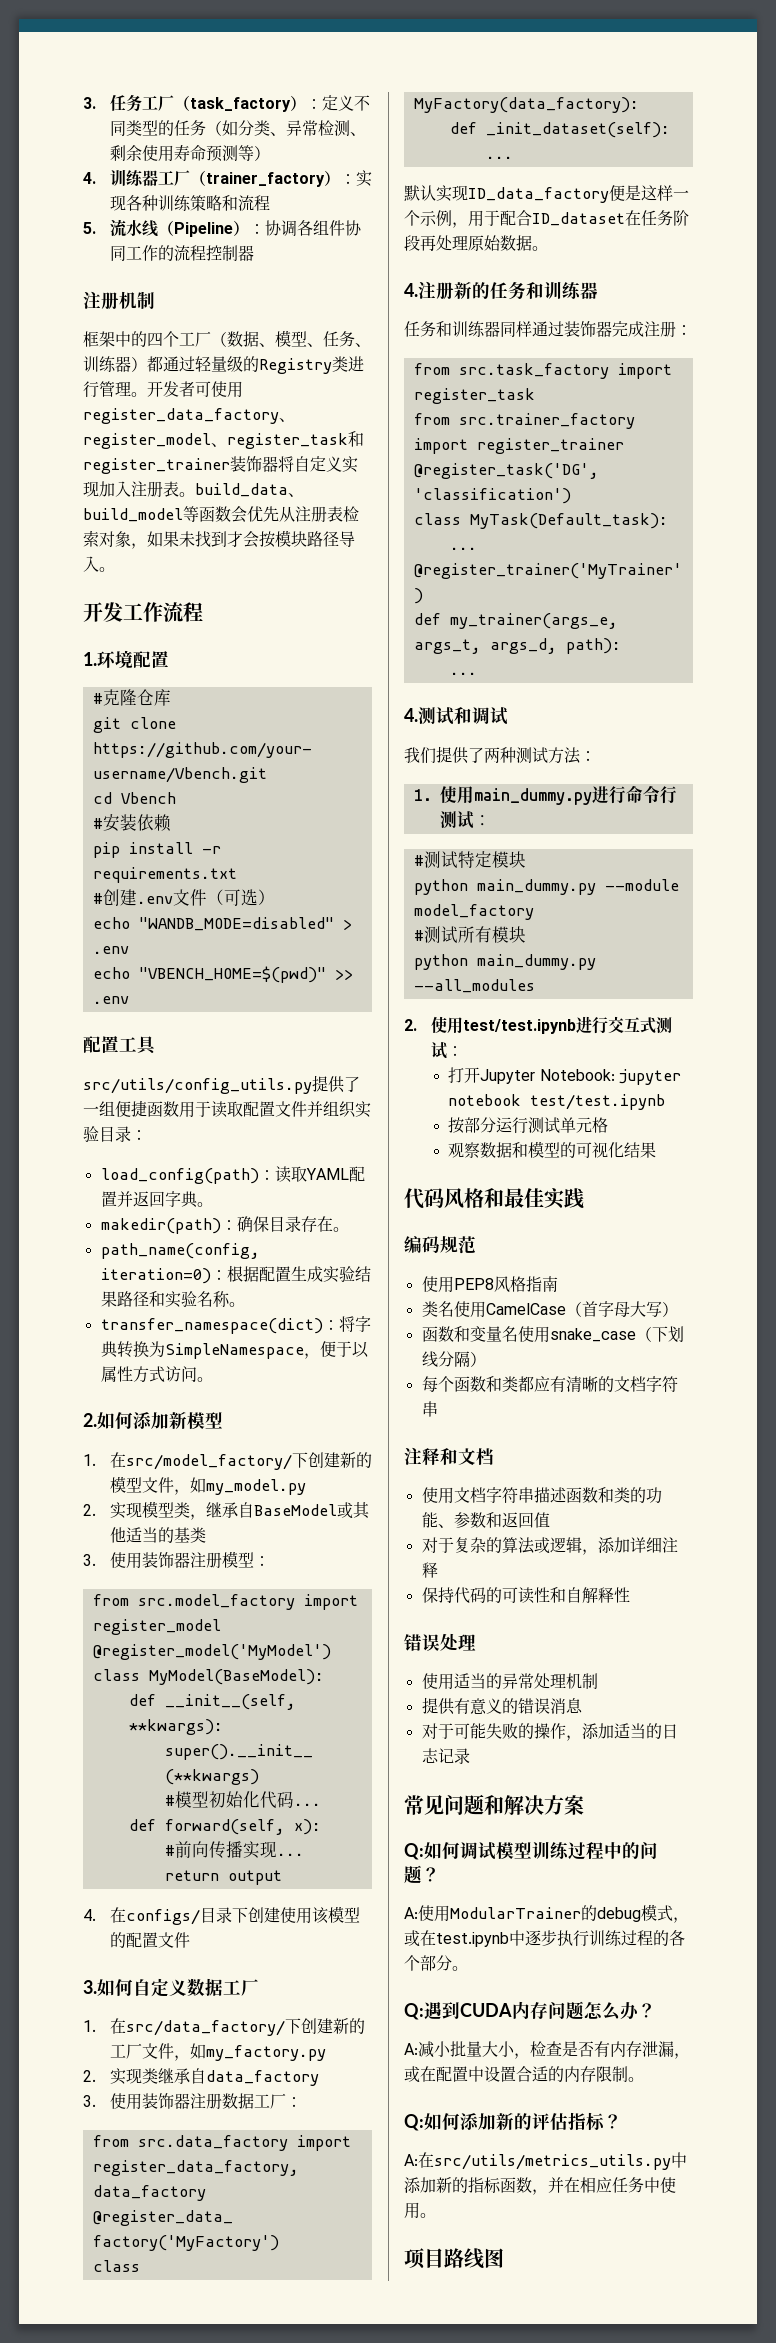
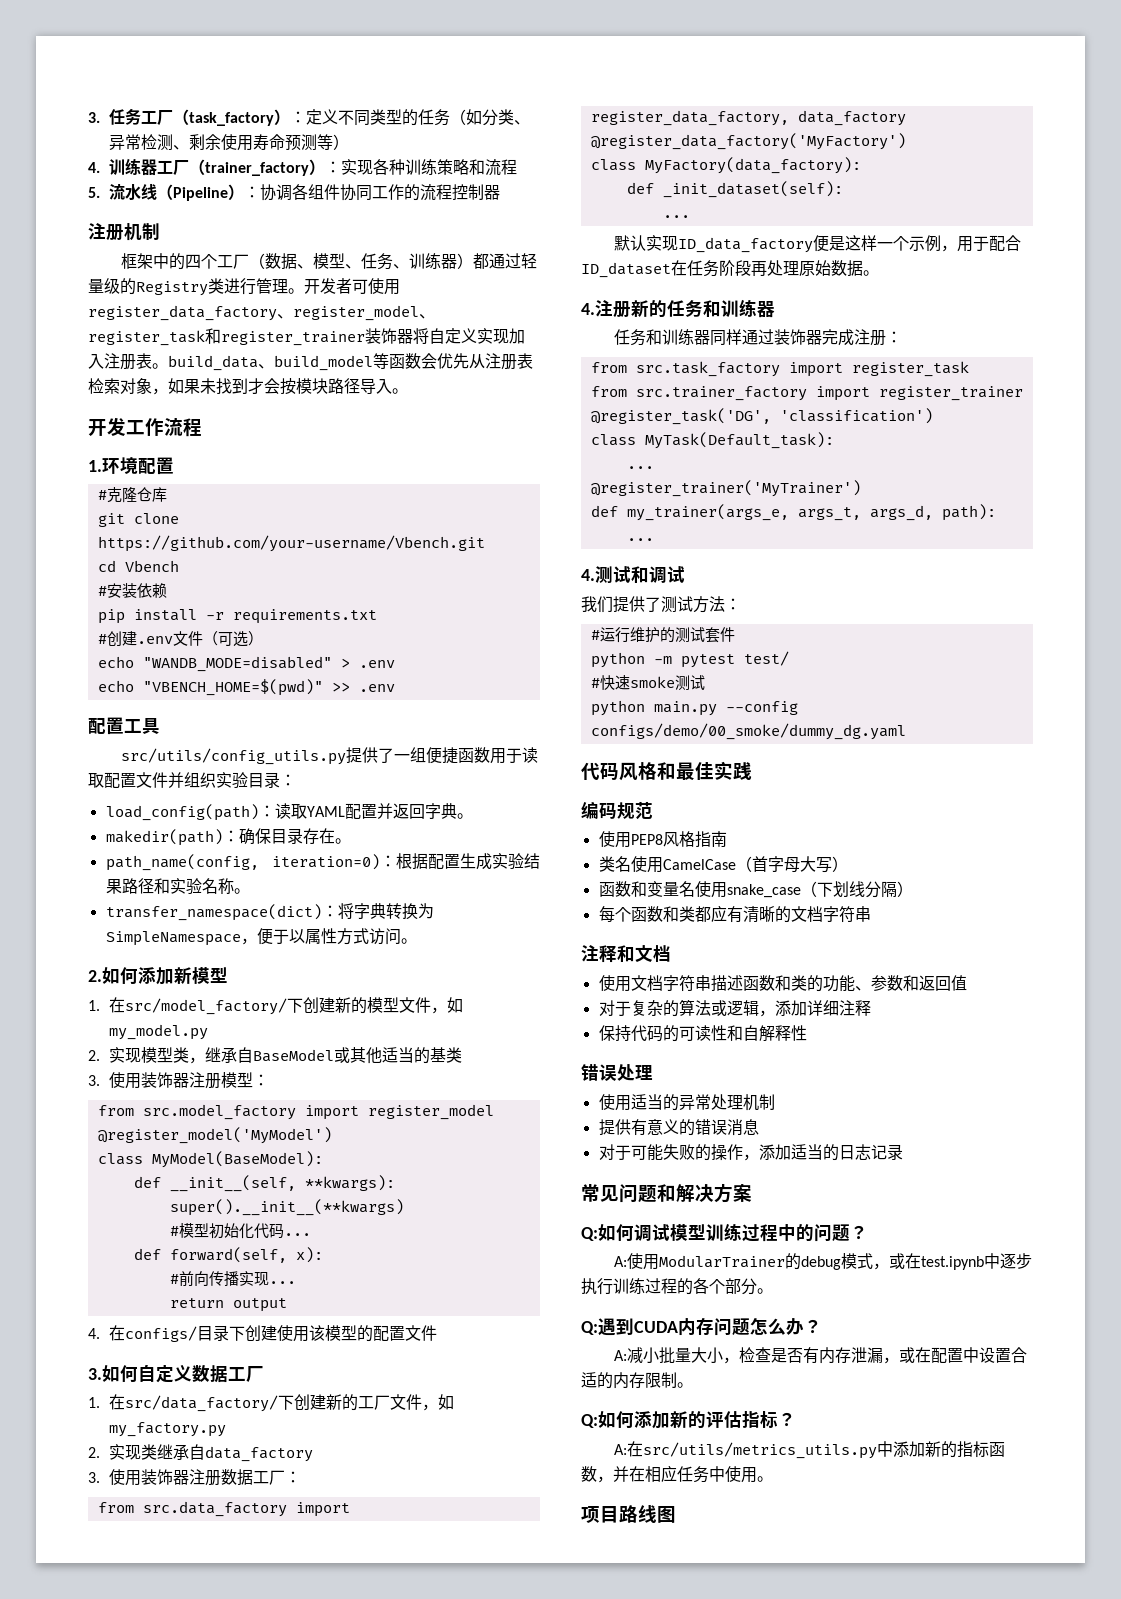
- 我们提供了两种测试方法：
+ 我们提供了测试方法：
- 1.使用main_dummy.py进行命令行测试：
- #测试特定模块
- python main_dummy.py --module model_factory
- #测试所有模块
- python main_dummy.py --all_modules
- 2.使用test/test.ipynb进行交互式测试：
- 打开Jupyter Notebook: jupyter notebook test/test.ipynb
- 按部分运行测试单元格
- 观察数据和模型的可视化结果
+ #运行维护的测试套件
+ python -m pytest test/
+ #快速smoke测试
+ python main.py --config configs/demo/00_smoke/dummy_dg.yaml

